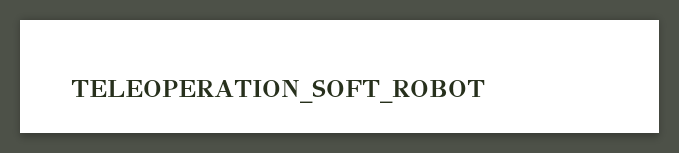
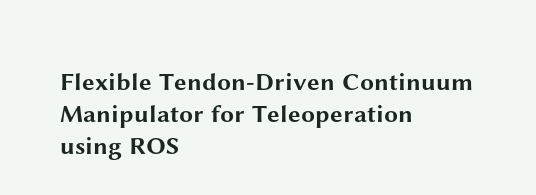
- TELEOPERATION_SOFT_ROBOT
+ Flexible Tendon-Driven Continuum Manipulator for Teleoperation using ROS

